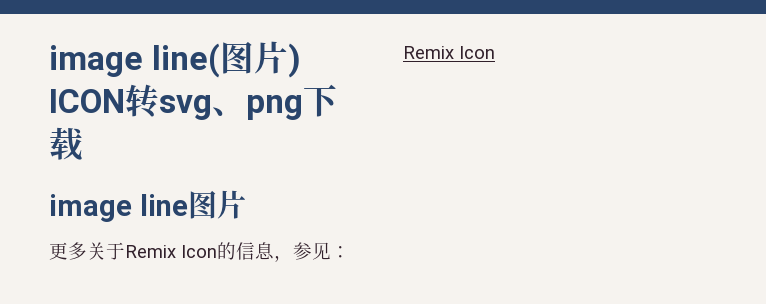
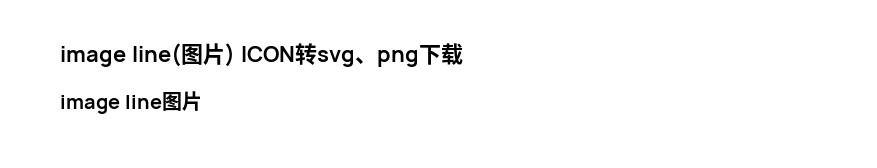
- 更多关于Remix Icon的信息，参见：Remix Icon

